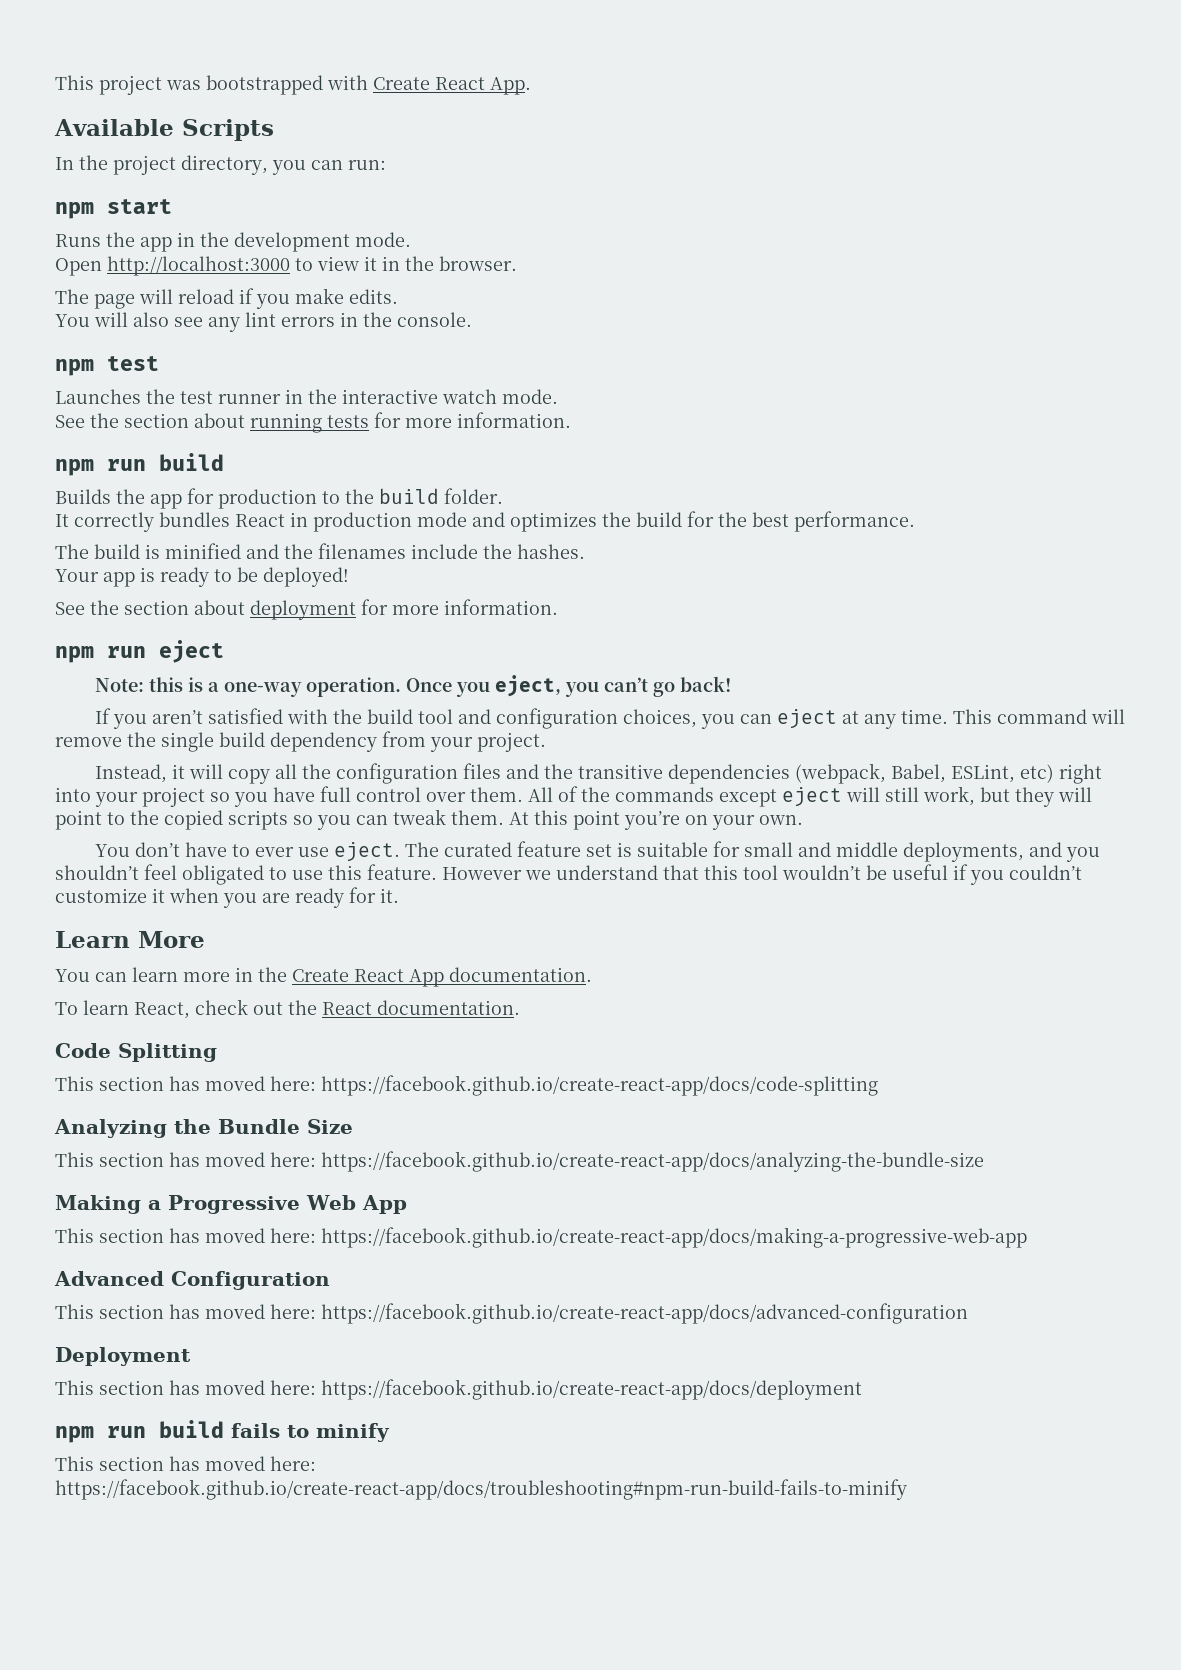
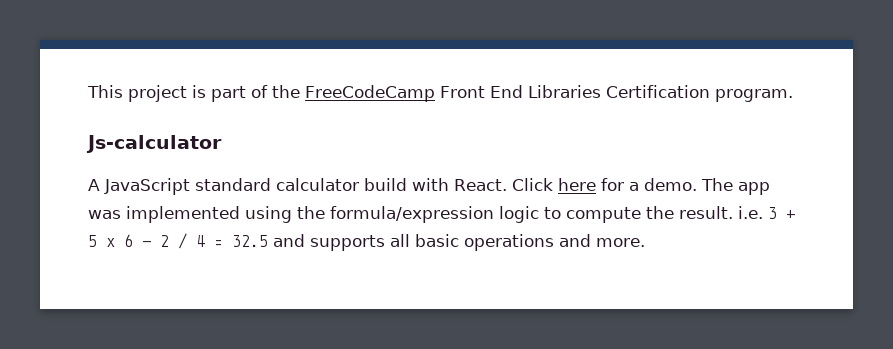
- This project was bootstrapped with Create React App.
- Available Scripts
- In the project directory, you can run:
- npm start
- Runs the app in the development mode.
- Open http://localhost:3000 to view it in the browser.
- The page will reload if you make edits.
- You will also see any lint errors in the console.
- npm test
- Launches the test runner in the interactive watch mode.
- See the section about running tests for more information.
- npm run build
- Builds the app for production to the build folder.
- It correctly bundles React in production mode and optimizes the build for the best performance.
- The build is minified and the filenames include the hashes.
- Your app is ready to be deployed!
- See the section about deployment for more information.
- npm run eject
- Note: this is a one-way operation. Once you eject, you can’t go back!
- If you aren’t satisfied with the build tool and configuration choices, you can eject at any time. This command will remove the single build dependency from your project.
- Instead, it will copy all the configuration files and the transitive dependencies (webpack, Babel, ESLint, etc) right into your project so you have full control over them. All of the commands except eject will still work, but they will point to the copied scripts so you can tweak them. At this point you’re on your own.
- You don’t have to ever use eject. The curated feature set is suitable for small and middle deployments, and you shouldn’t feel obligated to use this feature. However we understand that this tool wouldn’t be useful if you couldn’t customize it when you are ready for it.
- Learn More
- You can learn more in the Create React App documentation.
- To learn React, check out the React documentation.
- Code Splitting
- This section has moved here: https://facebook.github.io/create-react-app/docs/code-splitting
- Analyzing the Bundle Size
- This section has moved here: https://facebook.github.io/create-react-app/docs/analyzing-the-bundle-size
- Making a Progressive Web App
- This section has moved here: https://facebook.github.io/create-react-app/docs/making-a-progressive-web-app
- Advanced Configuration
- This section has moved here: https://facebook.github.io/create-react-app/docs/advanced-configuration
- Deployment
- This section has moved here: https://facebook.github.io/create-react-app/docs/deployment
- npm run build fails to minify
- This section has moved here: https://facebook.github.io/create-react-app/docs/troubleshooting#npm-run-build-fails-to-minify
+ This project is part of the FreeCodeCamp Front End Libraries Certification program.
+ Js-calculator
+ A JavaScript standard calculator build with React. Click here for a demo. The app was implemented using the formula/expression logic to compute the result. i.e. 3 + 5 x 6 - 2 / 4 = 32.5 and supports all basic operations and more.

